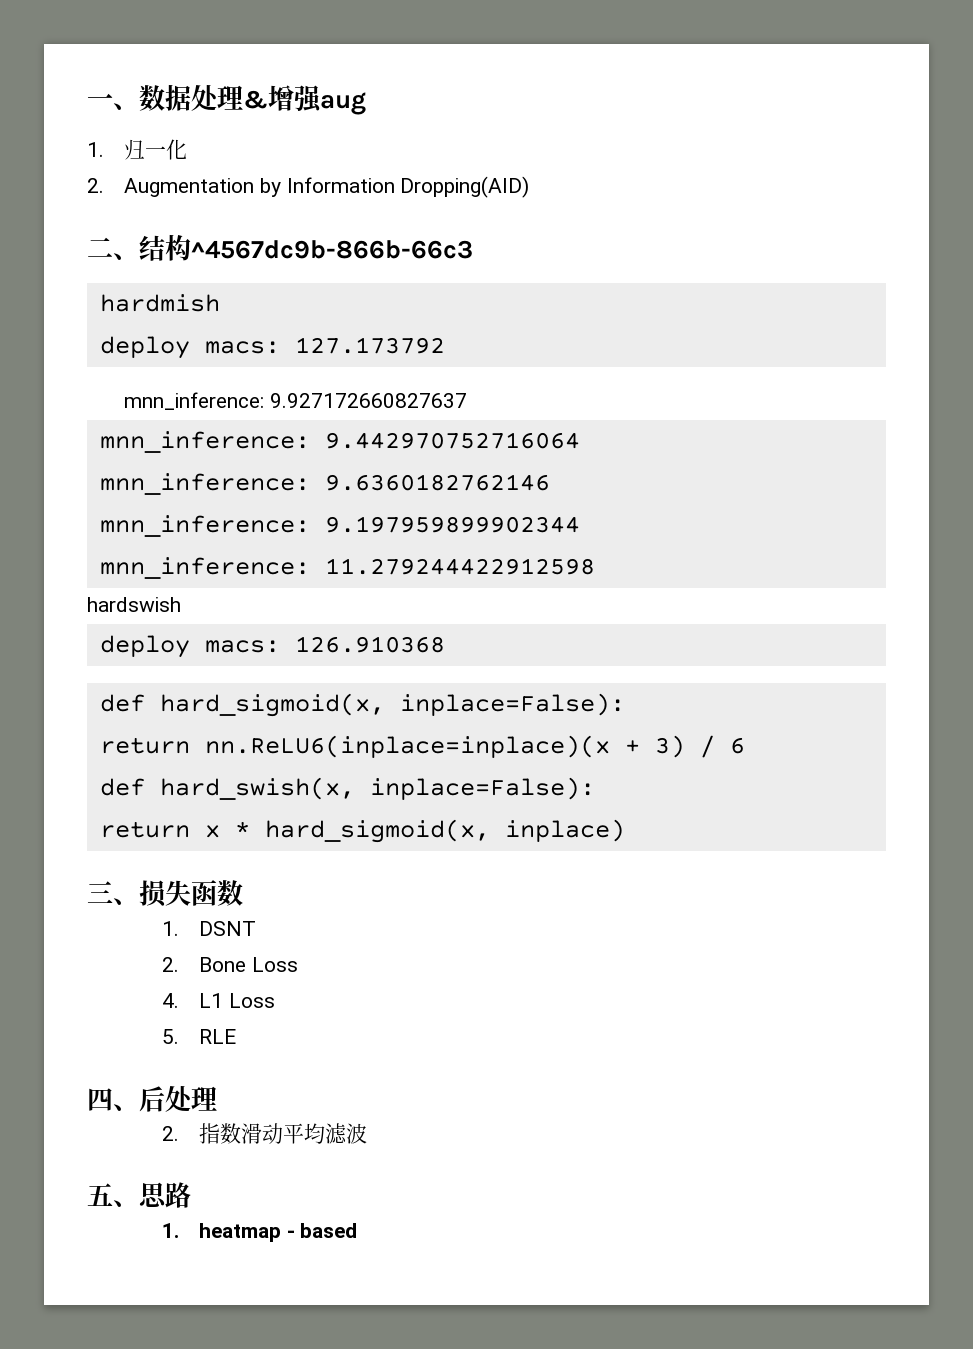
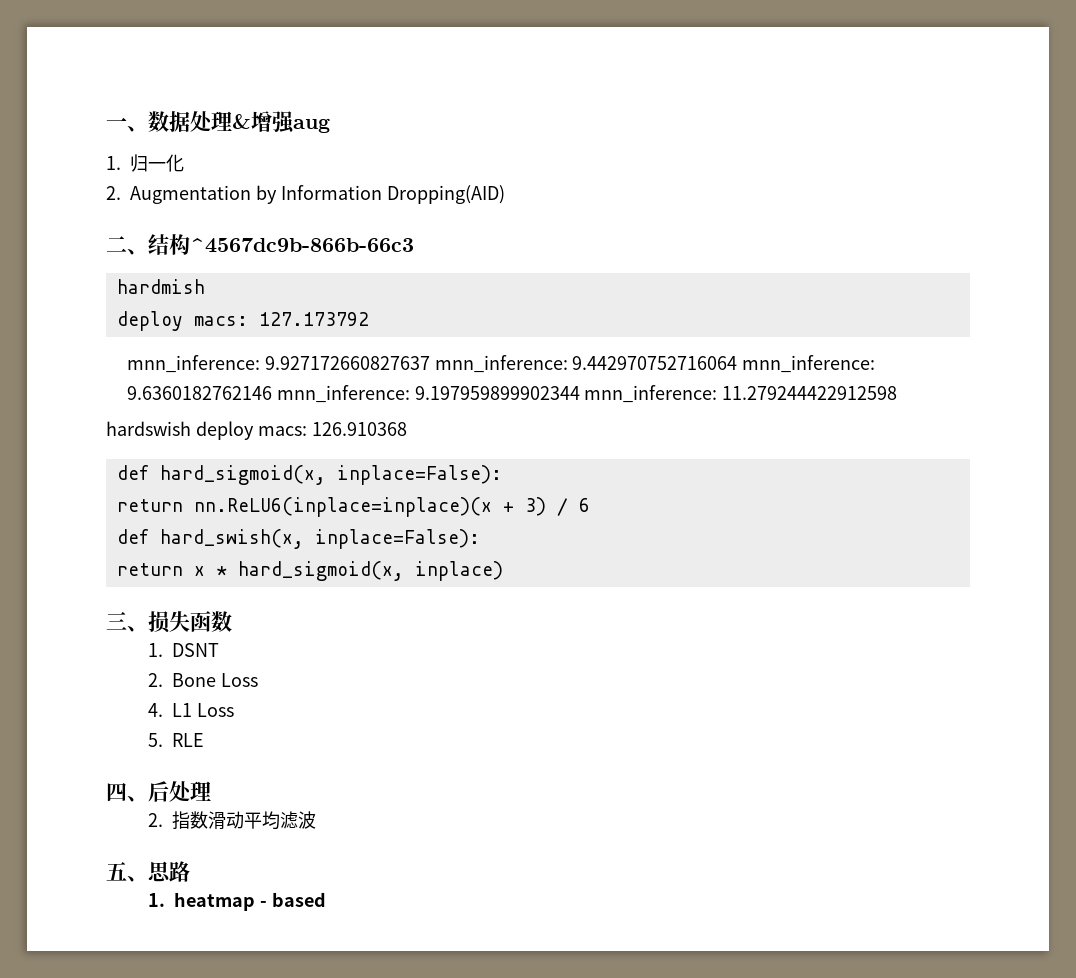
- mnn_inference: 9.927172660827637
- mnn_inference: 9.442970752716064
- mnn_inference: 9.6360182762146
- mnn_inference: 9.197959899902344
- mnn_inference: 11.279244422912598
+ mnn_inference: 9.927172660827637 mnn_inference: 9.442970752716064 mnn_inference: 9.6360182762146 mnn_inference: 9.197959899902344 mnn_inference: 11.279244422912598
- hardswish
- deploy macs: 126.910368
+ hardswish deploy macs: 126.910368

